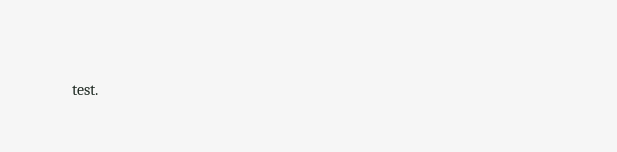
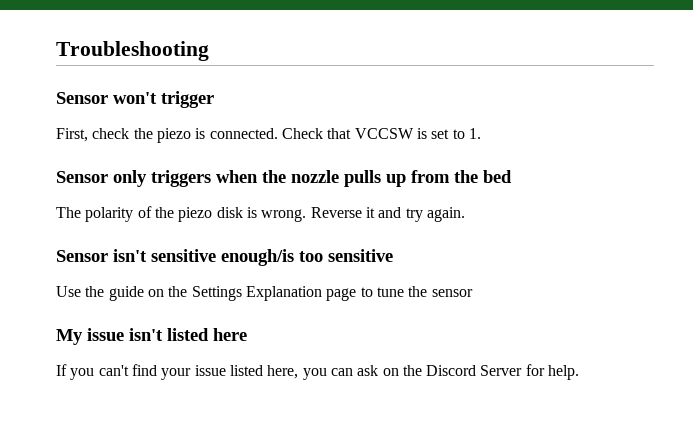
- test.
+ Troubleshooting
+ Sensor won't trigger
+ First, check the piezo is connected. Check that VCCSW is set to 1.
+ Sensor only triggers when the nozzle pulls up from the bed
+ The polarity of the piezo disk is wrong. Reverse it and try again.
+ Sensor isn't sensitive enough/is too sensitive
+ Use the guide on the Settings Explanation page to tune the sensor
+ My issue isn't listed here
+ If you can't find your issue listed here, you can ask on the Discord Server for help.

